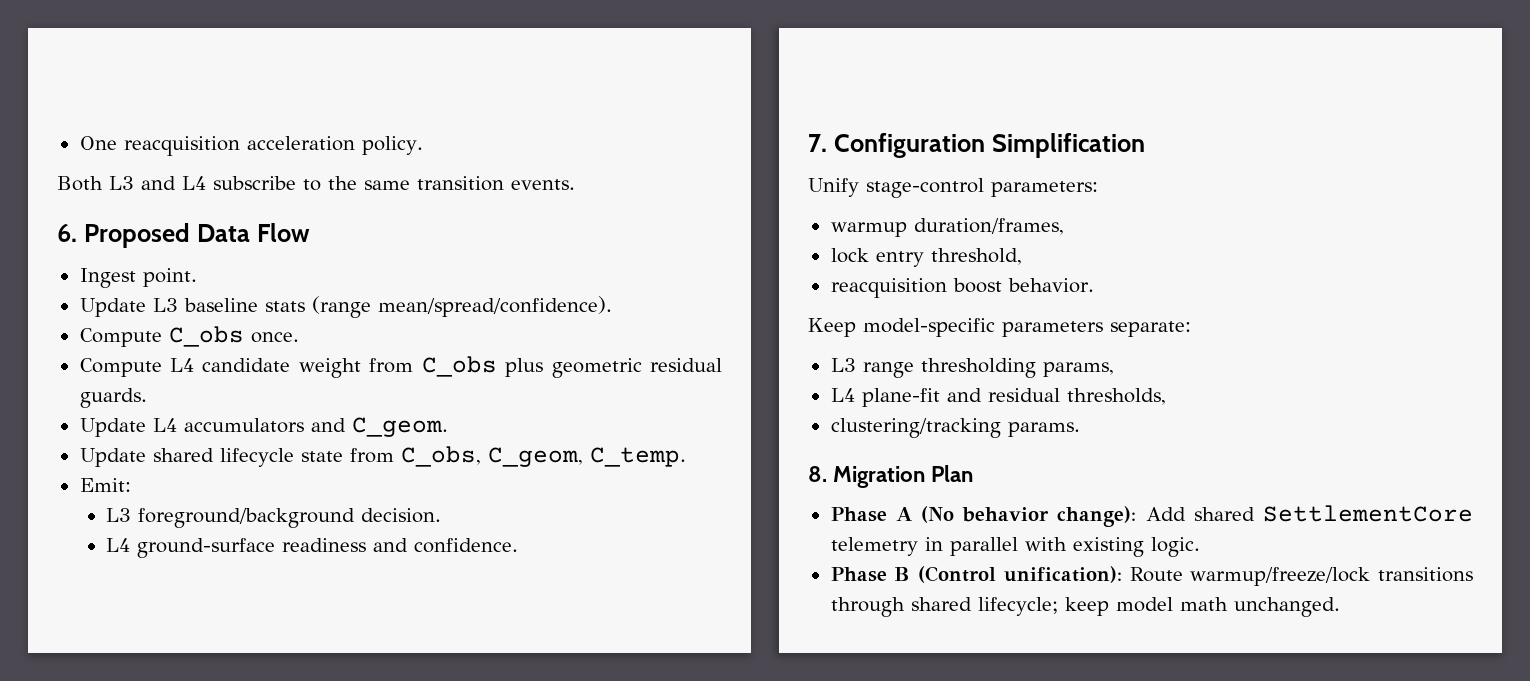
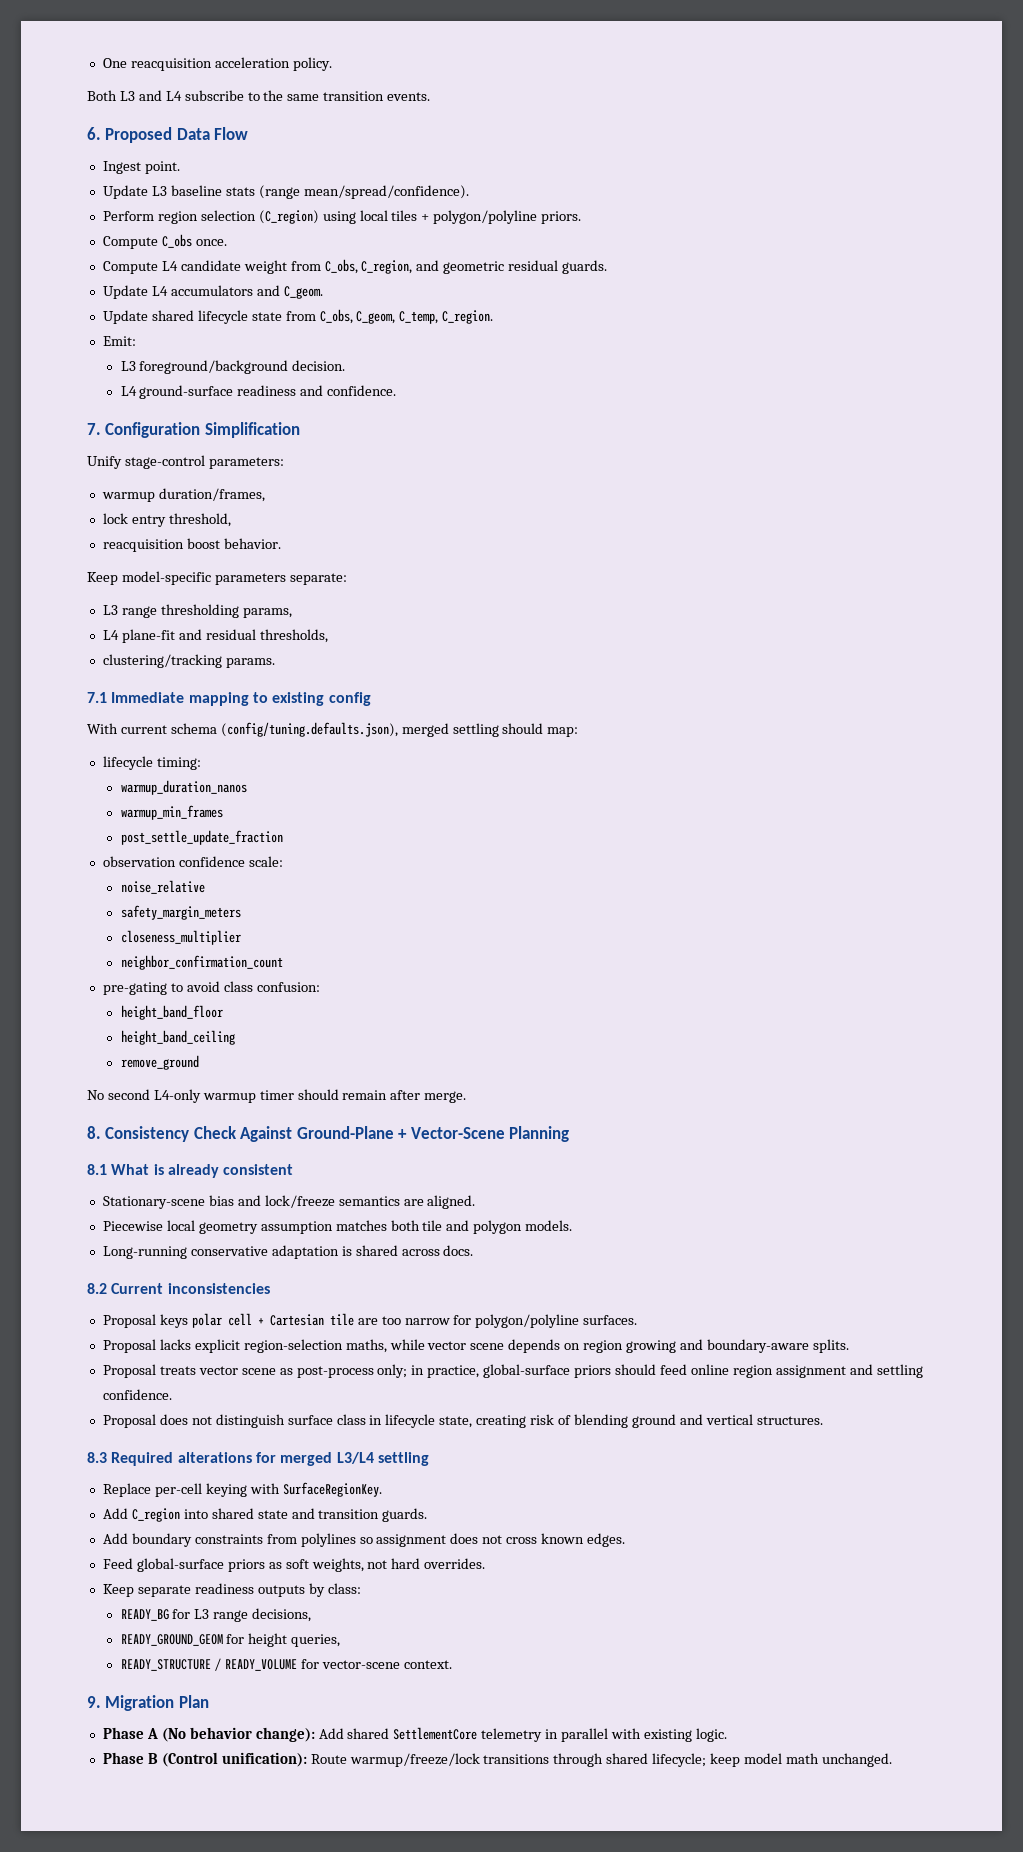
+ Perform region selection (C_region) using local tiles + polygon/polyline priors.
- Compute L4 candidate weight from C_obs plus geometric residual guards.
+ Compute L4 candidate weight from C_obs, C_region, and geometric residual guards.
- Update shared lifecycle state from C_obs, C_geom, C_temp.
+ Update shared lifecycle state from C_obs, C_geom, C_temp, C_region.
- 8. Migration Plan
+ 7.1 Immediate mapping to existing config
+ With current schema (config/tuning.defaults.json), merged settling should map:
+ lifecycle timing:
+ warmup_duration_nanos
+ warmup_min_frames
+ post_settle_update_fraction
+ observation confidence scale:
+ noise_relative
+ safety_margin_meters
+ closeness_multiplier
+ neighbor_confirmation_count
+ pre-gating to avoid class confusion:
+ height_band_floor
+ height_band_ceiling
+ remove_ground
+ No second L4-only warmup timer should remain after merge.
+ 8. Consistency Check Against Ground-Plane + Vector-Scene Planning
+ 8.1 What is already consistent
+ Stationary-scene bias and lock/freeze semantics are aligned.
+ Piecewise local geometry assumption matches both tile and polygon models.
+ Long-running conservative adaptation is shared across docs.
+ 8.2 Current inconsistencies
+ Proposal keys polar cell + Cartesian tile are too narrow for polygon/polyline surfaces.
+ Proposal lacks explicit region-selection maths, while vector scene depends on region growing and boundary-aware splits.
+ Proposal treats vector scene as post-process only; in practice, global-surface priors should feed online region assignment and settling confidence.
+ Proposal does not distinguish surface class in lifecycle state, creating risk of blending ground and vertical structures.
+ 8.3 Required alterations for merged L3/L4 settling
+ Replace per-cell keying with SurfaceRegionKey.
+ Add C_region into shared state and transition guards.
+ Add boundary constraints from polylines so assignment does not cross known edges.
+ Feed global-surface priors as soft weights, not hard overrides.
+ Keep separate readiness outputs by class:
+ READY_BG for L3 range decisions,
+ READY_GROUND_GEOM for height queries,
+ READY_STRUCTURE / READY_VOLUME for vector-scene context.
+ 9. Migration Plan

